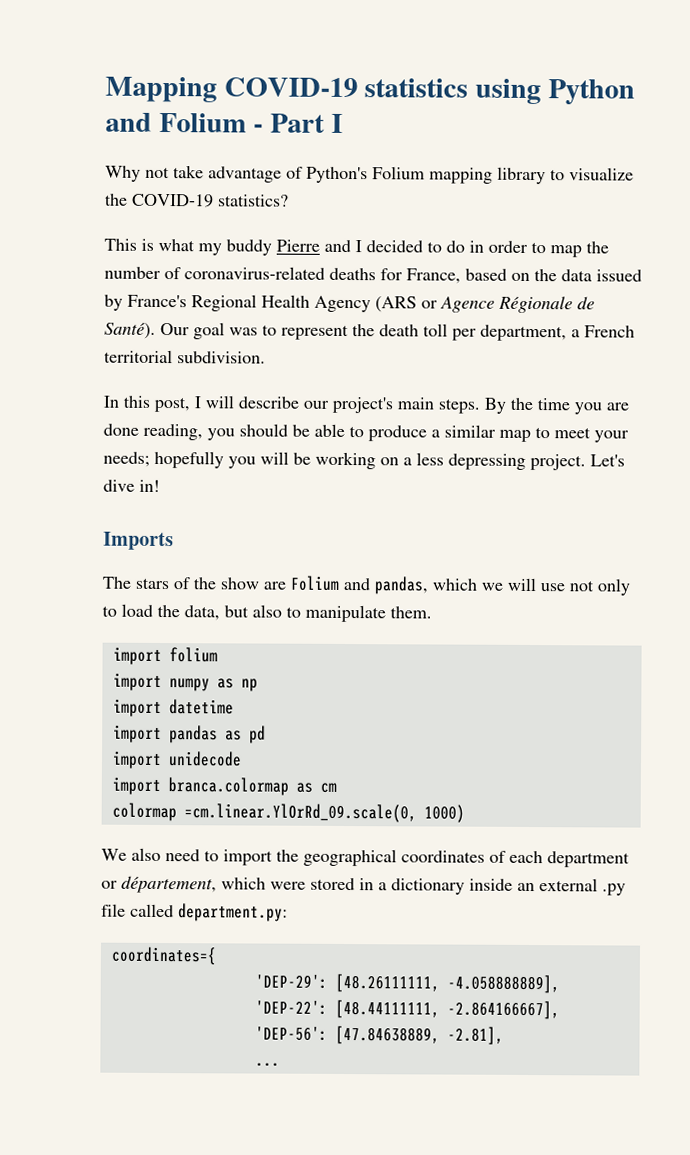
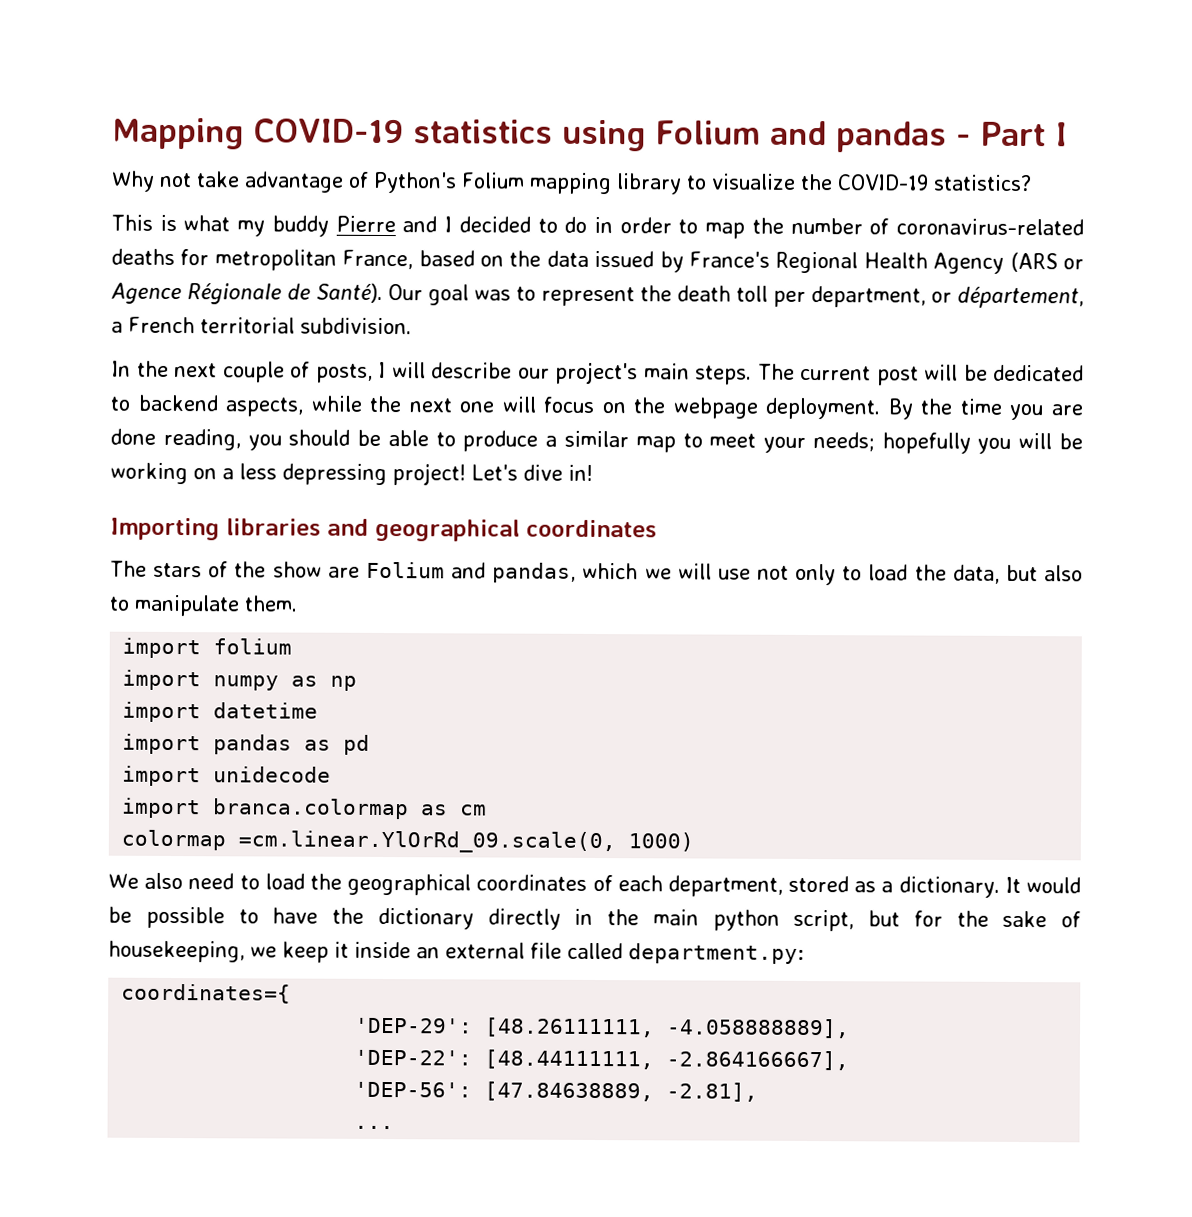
- Mapping COVID-19 statistics using Python and Folium - Part I
+ Mapping COVID-19 statistics using Folium and pandas - Part I
- This is what my buddy Pierre and I decided to do in order to map the number of coronavirus-related deaths for France, based on the data issued by France's Regional Health Agency (ARS or Agence Régionale de Santé).
+ This is what my buddy Pierre and I decided to do in order to map the number of coronavirus-related deaths for metropolitan France, based on the data issued by France's Regional Health Agency (ARS or Agence Régionale de Santé).
- Our goal was to represent the death toll per department, a French territorial subdivision.
+ Our goal was to represent the death toll per department, or département, a French territorial subdivision.
- In this post, I will describe our project's main steps.
+ In the next couple of posts, I will describe our project's main steps.
+ The current post will be dedicated to backend aspects, while the next one will focus on the webpage deployment.
- By the time you are done reading, you should be able to produce a similar map to meet your needs; hopefully you will be working on a less depressing project.
+ By the time you are done reading, you should be able to produce a similar map to meet your needs; hopefully you will be working on a less depressing project!
- Imports
+ Importing libraries and geographical coordinates
- We also need to import the geographical coordinates of each department or département, which were stored in a dictionary inside an external .py file called department.py:
+ We also need to load the geographical coordinates of each department, stored as a dictionary. It would be possible to have the dictionary directly in the main python script, but for the sake of housekeeping, we keep it inside an external file called department.py:

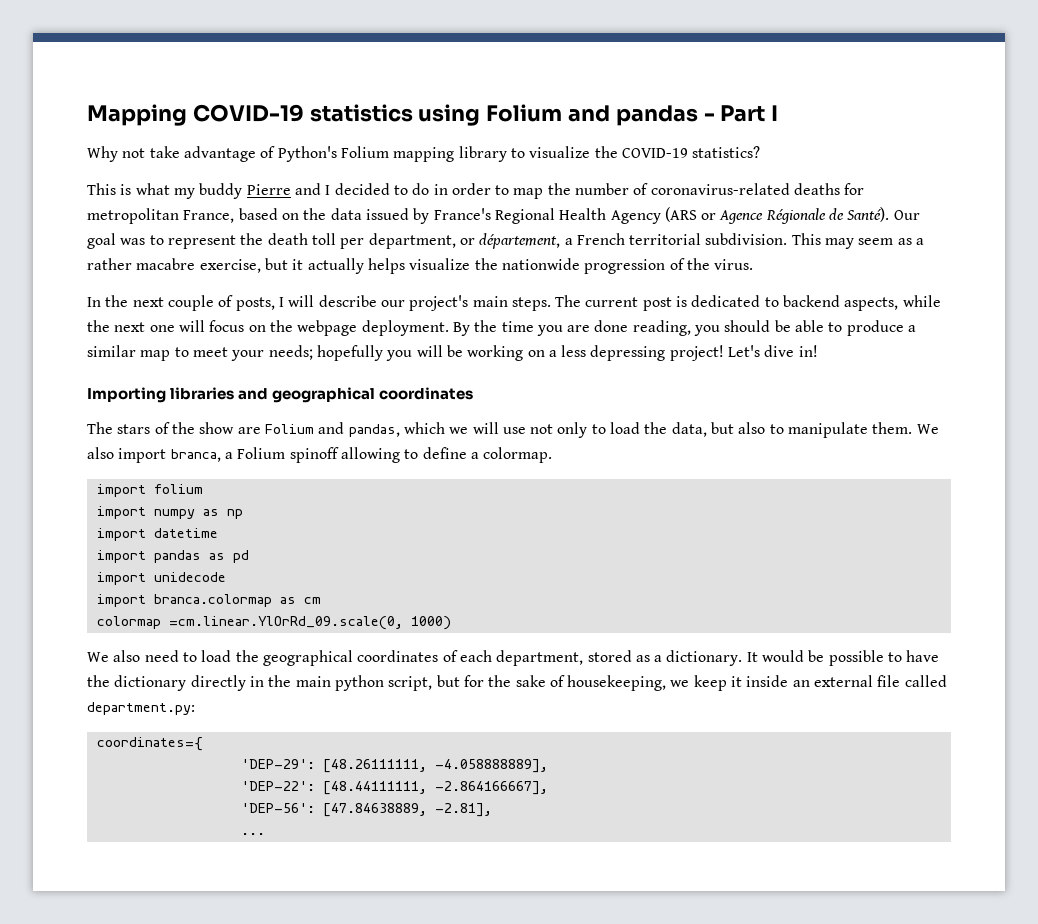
+ This may seem as a rather macabre exercise, but it actually helps visualize the nationwide progression of the virus.
- The current post will be dedicated to backend aspects, while the next one will focus on the webpage deployment.
+ The current post is dedicated to backend aspects, while the next one will focus on the webpage deployment.
+ We also import branca, a Folium spinoff allowing to define a colormap.

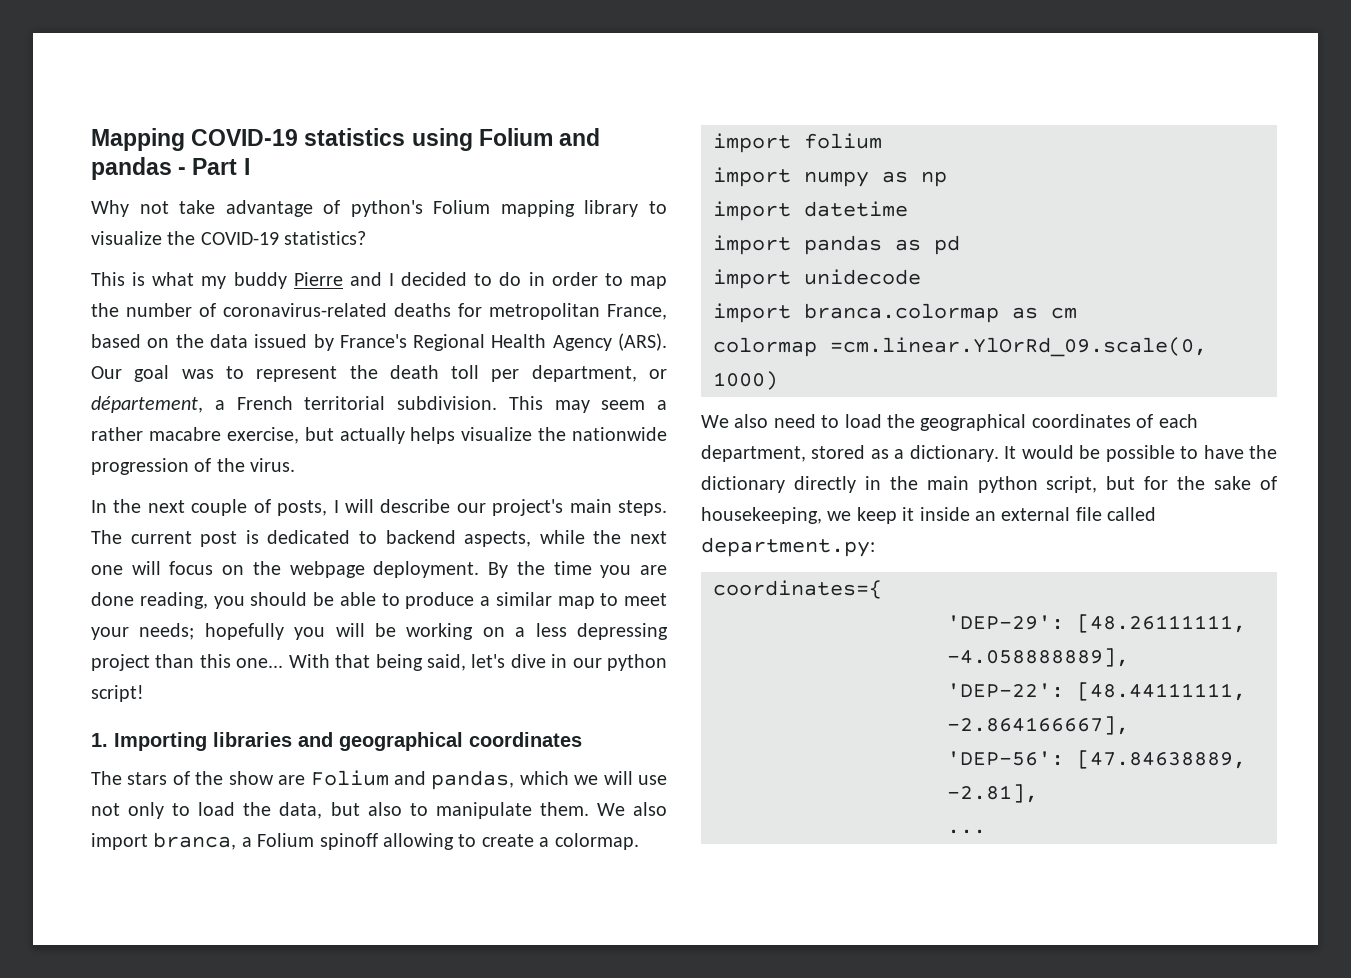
- Why not take advantage of Python's Folium mapping library to visualize the COVID-19 statistics?
+ Why not take advantage of python's Folium mapping library to visualize the COVID-19 statistics?
- This is what my buddy Pierre and I decided to do in order to map the number of coronavirus-related deaths for metropolitan France, based on the data issued by France's Regional Health Agency (ARS or Agence Régionale de Santé).
+ This is what my buddy Pierre and I decided to do in order to map the number of coronavirus-related deaths for metropolitan France, based on the data issued by France's Regional Health Agency (ARS).
- This may seem as a rather macabre exercise, but it actually helps visualize the nationwide progression of the virus.
+ This may seem a rather macabre exercise, but actually helps visualize the nationwide progression of the virus.
- By the time you are done reading, you should be able to produce a similar map to meet your needs; hopefully you will be working on a less depressing project! Let's dive in!
- Importing libraries and geographical coordinates
+ By the time you are done reading, you should be able to produce a similar map to meet your needs; hopefully you will be working on a less depressing project than this one... With that being said, let's dive in our python script!
+ 1. Importing libraries and geographical coordinates
- We also import branca, a Folium spinoff allowing to define a colormap.
+ We also import branca, a Folium spinoff allowing to create a colormap.

